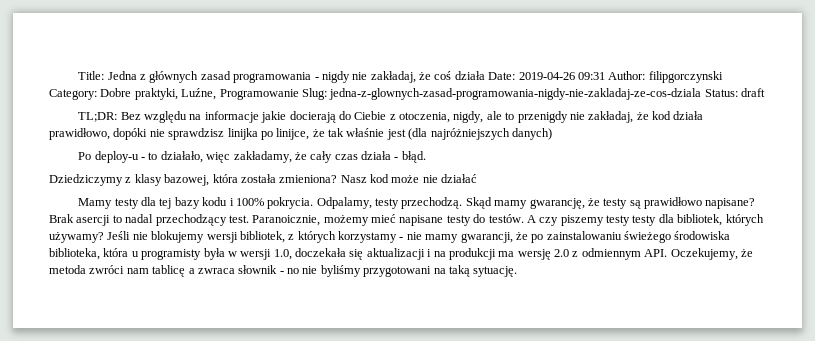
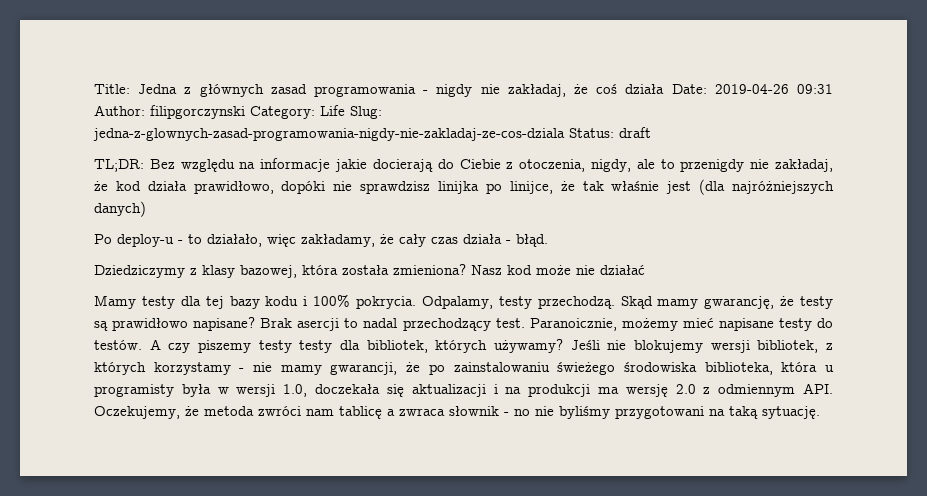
- Title: Jedna z głównych zasad programowania - nigdy nie zakładaj, że coś działa Date: 2019-04-26 09:31 Author: filipgorczynski Category: Dobre praktyki, Luźne, Programowanie Slug: jedna-z-glownych-zasad-programowania-nigdy-nie-zakladaj-ze-cos-dziala Status: draft
+ Title: Jedna z głównych zasad programowania - nigdy nie zakładaj, że coś działa Date: 2019-04-26 09:31 Author: filipgorczynski Category: Life Slug: jedna-z-glownych-zasad-programowania-nigdy-nie-zakladaj-ze-cos-dziala Status: draft

